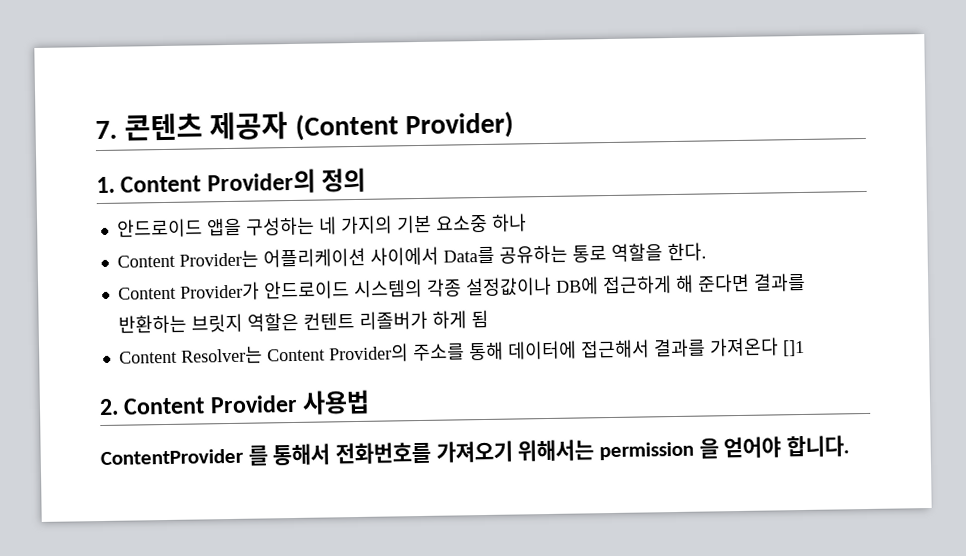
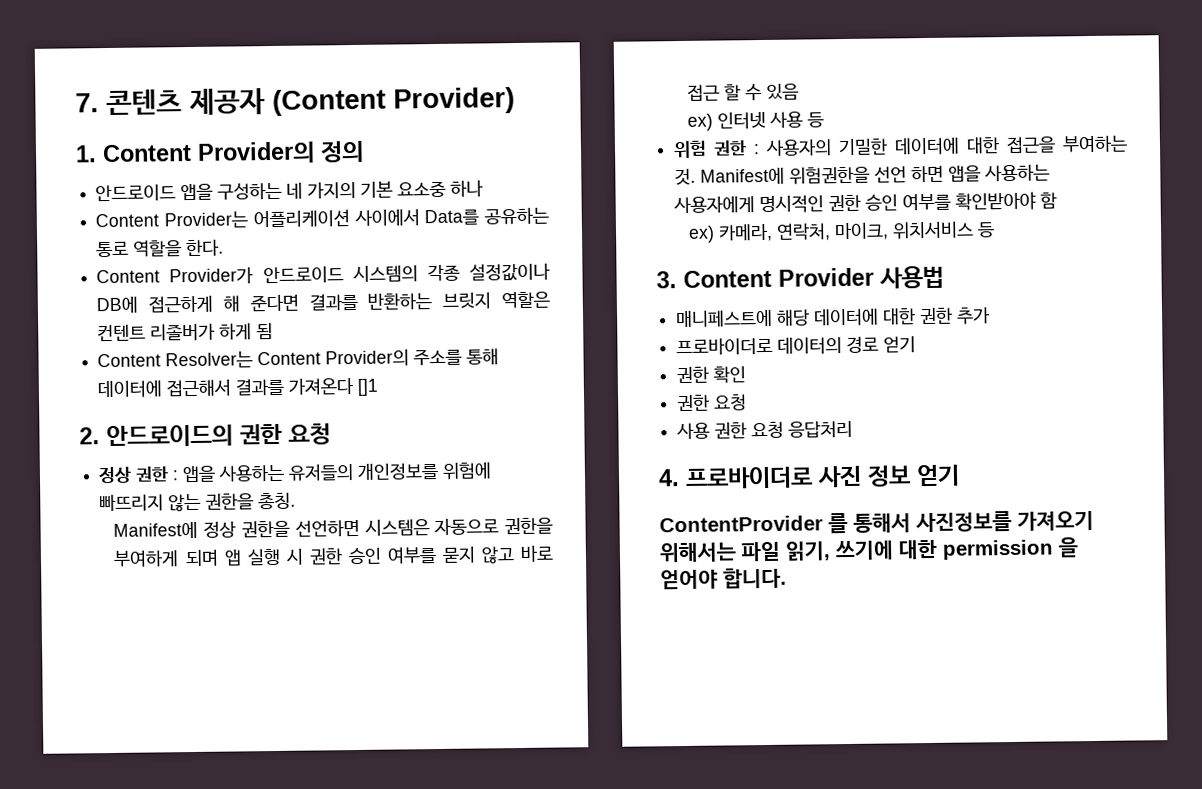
- 2. Content Provider 사용법
+ 2. 안드로이드의 권한 요청
+ 정상 권한 : 앱을 사용하는 유저들의 개인정보를 위험에 빠뜨리지 않는 권한을 총칭.
+ Manifest에 정상 권한을 선언하면 시스템은 자동으로 권한을 부여하게 되며 앱 실행 시 권한 승인 여부를 묻지 않고 바로 접근 할 수 있음
+ ex) 인터넷 사용 등
+ 위험 권한 : 사용자의 기밀한 데이터에 대한 접근을 부여하는 것. Manifest에 위험권한을 선언 하면 앱을 사용하는 사용자에게 명시적인 권한 승인 여부를 확인받아야 함
+ ex) 카메라, 연락처, 마이크, 위치서비스 등
+ 3. Content Provider 사용법
+ 매니페스트에 해당 데이터에 대한 권한 추가
+ 프로바이더로 데이터의 경로 얻기
+ 권한 확인
+ 권한 요청
+ 사용 권한 요청 응답처리
+ 4. 프로바이더로 사진 정보 얻기
- ContentProvider 를 통해서 전화번호를 가져오기 위해서는 permission 을 얻어야 합니다.
+ ContentProvider 를 통해서 사진정보를 가져오기 위해서는 파일 읽기, 쓰기에 대한 permission 을 얻어야 합니다.

